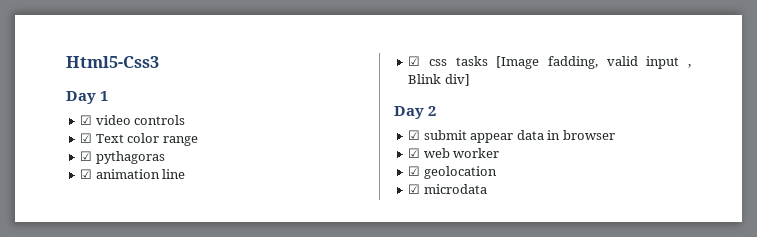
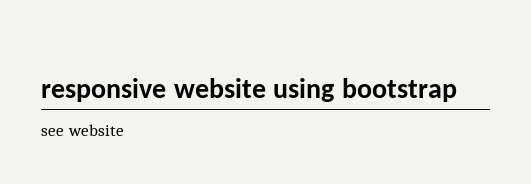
- Html5-Css3
- Day 1
- ☑ video controls
- ☑ Text color range
- ☑ pythagoras
- ☑ animation line
- ☑ css tasks [Image fadding, valid input , Blink div]
- Day 2
- ☑ submit appear data in browser
- ☑ web worker
- ☑ geolocation
- ☑ microdata
+ responsive website using bootstrap
+ see website

